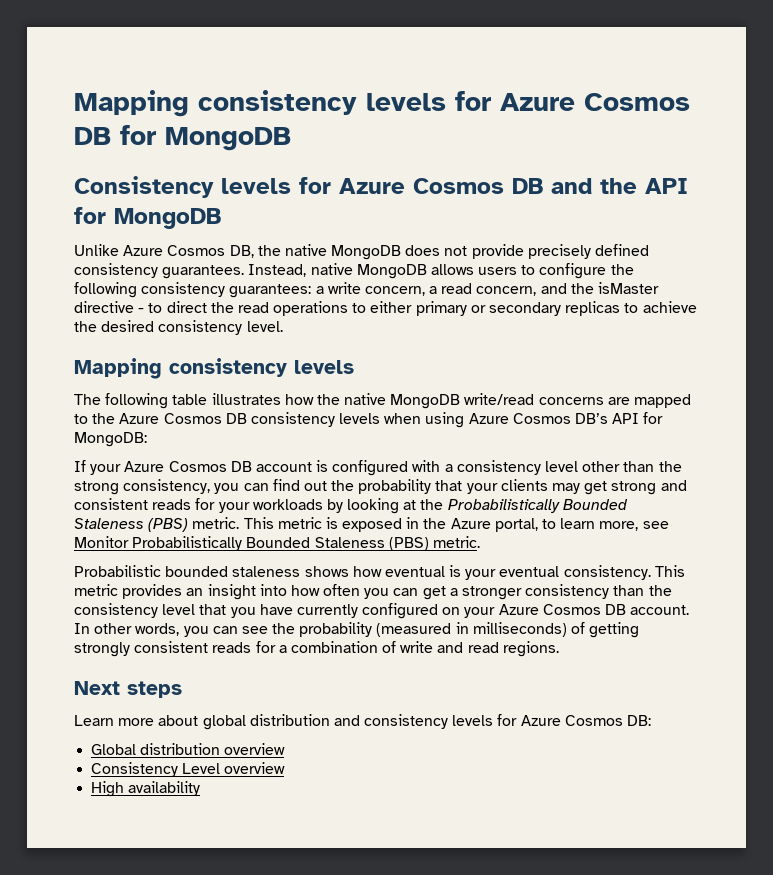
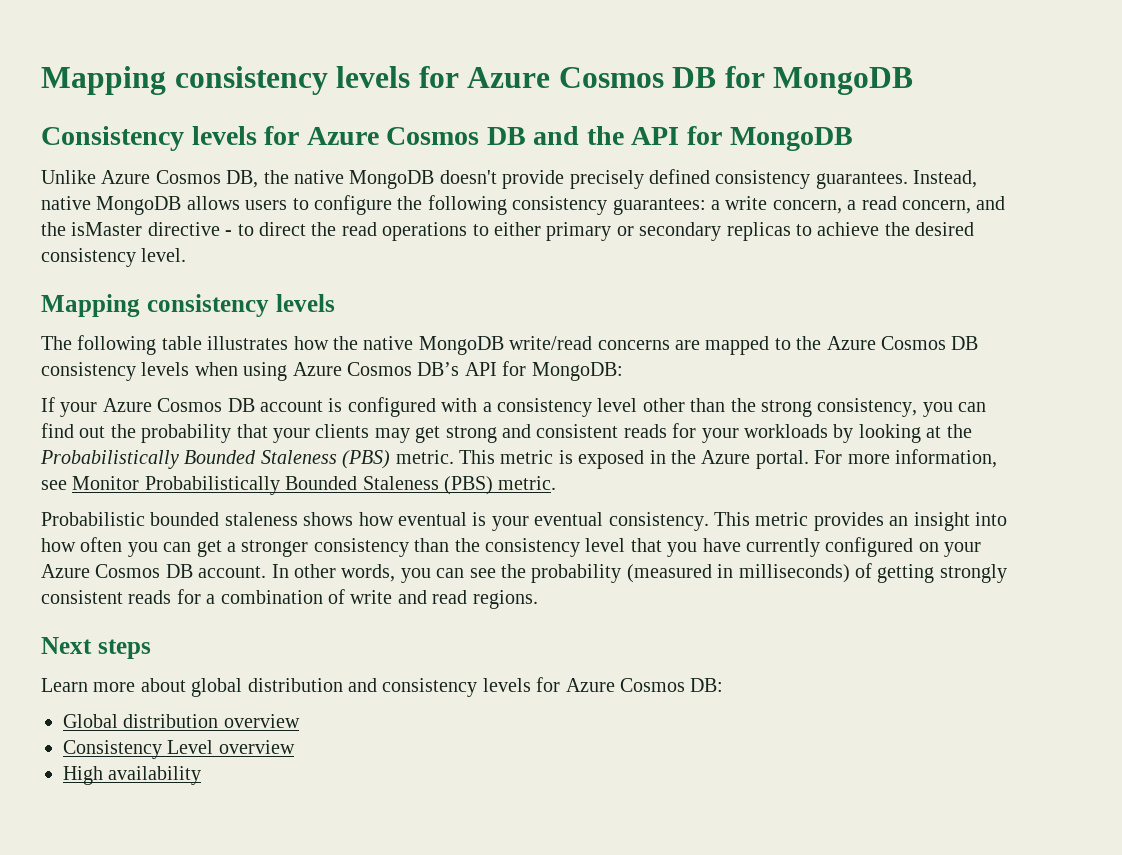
- Unlike Azure Cosmos DB, the native MongoDB does not provide precisely defined consistency guarantees.
+ Unlike Azure Cosmos DB, the native MongoDB doesn't provide precisely defined consistency guarantees.
- This metric is exposed in the Azure portal, to learn more, see Monitor Probabilistically Bounded Staleness (PBS) metric.
+ This metric is exposed in the Azure portal. For more information, see Monitor Probabilistically Bounded Staleness (PBS) metric.

